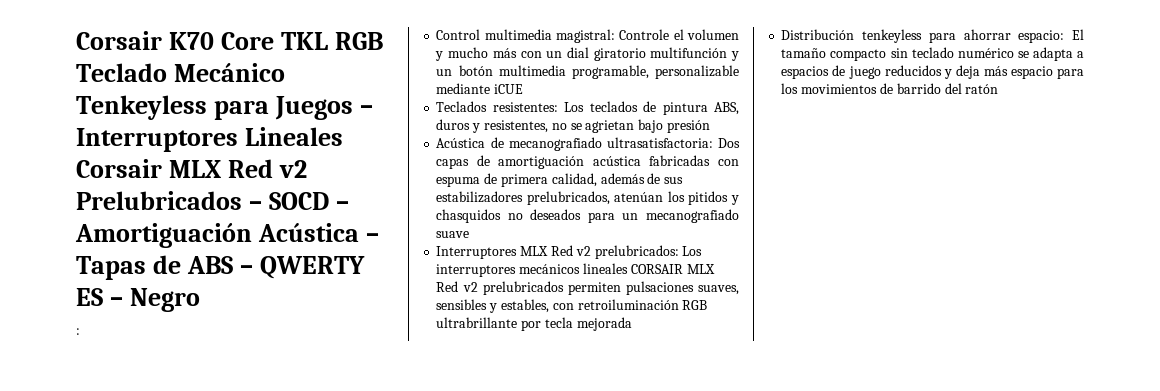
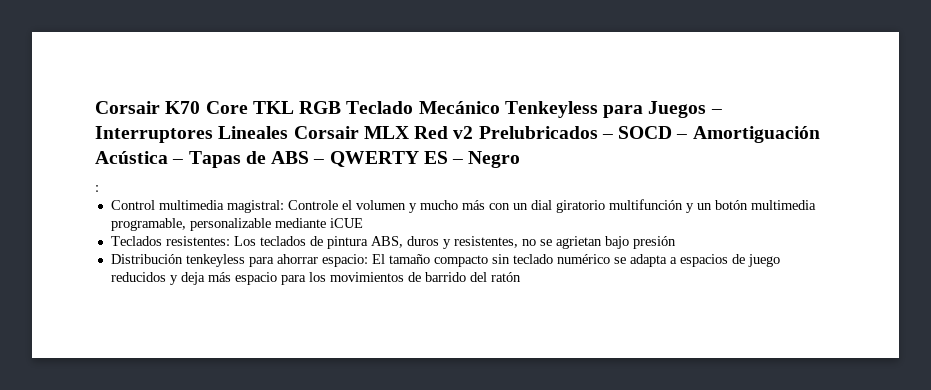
- Acústica de mecanografiado ultrasatisfactoria: Dos capas de amortiguación acústica fabricadas con espuma de primera calidad, además de sus estabilizadores prelubricados, atenúan los pitidos y chasquidos no deseados para un mecanografiado suave
- Interruptores MLX Red v2 prelubricados: Los interruptores mecánicos lineales CORSAIR MLX Red v2 prelubricados permiten pulsaciones suaves, sensibles y estables, con retroiluminación RGB ultrabrillante por tecla mejorada

